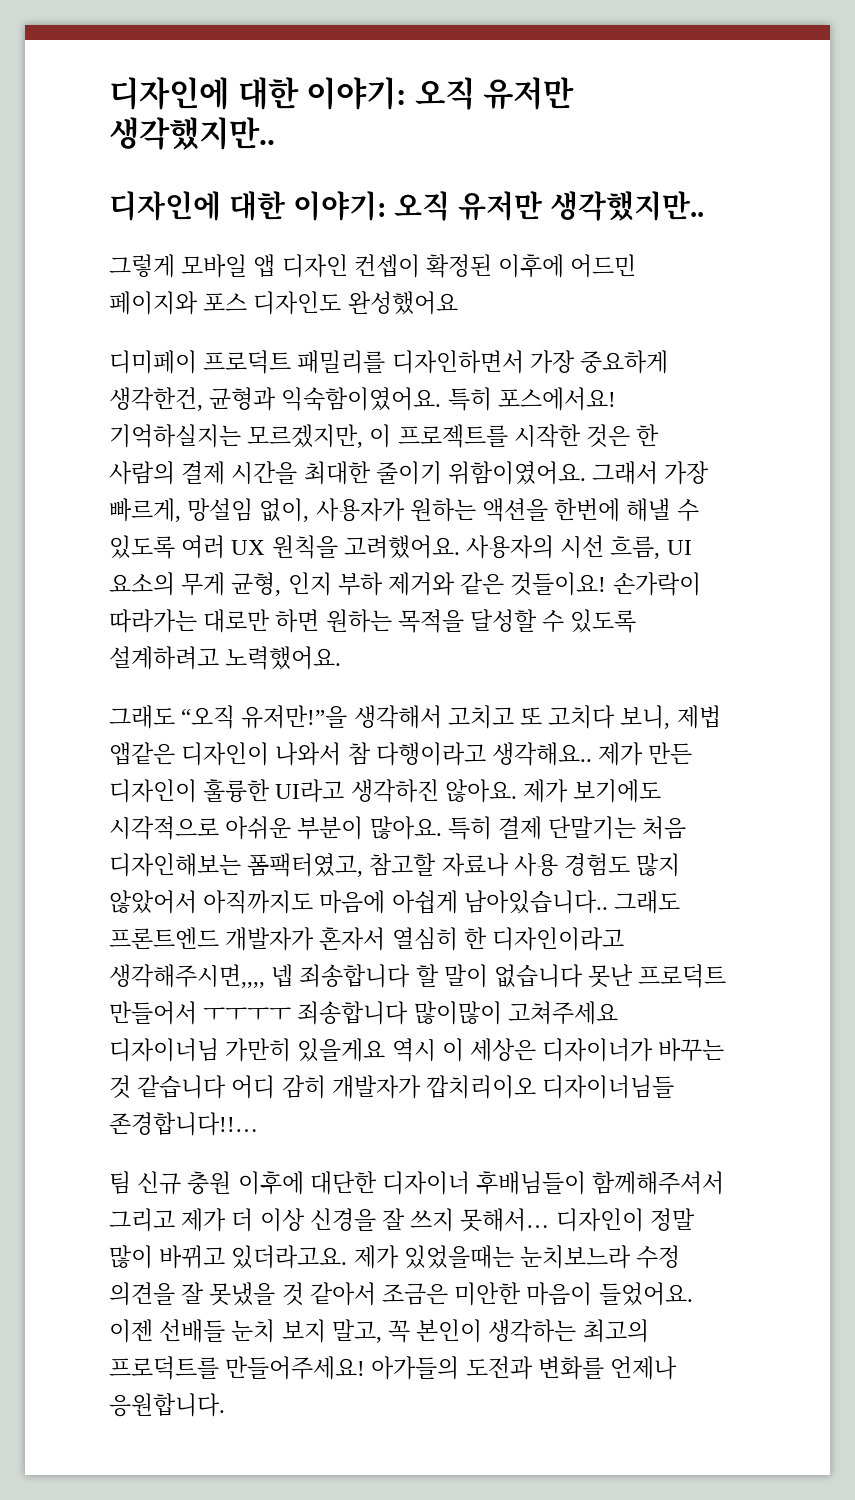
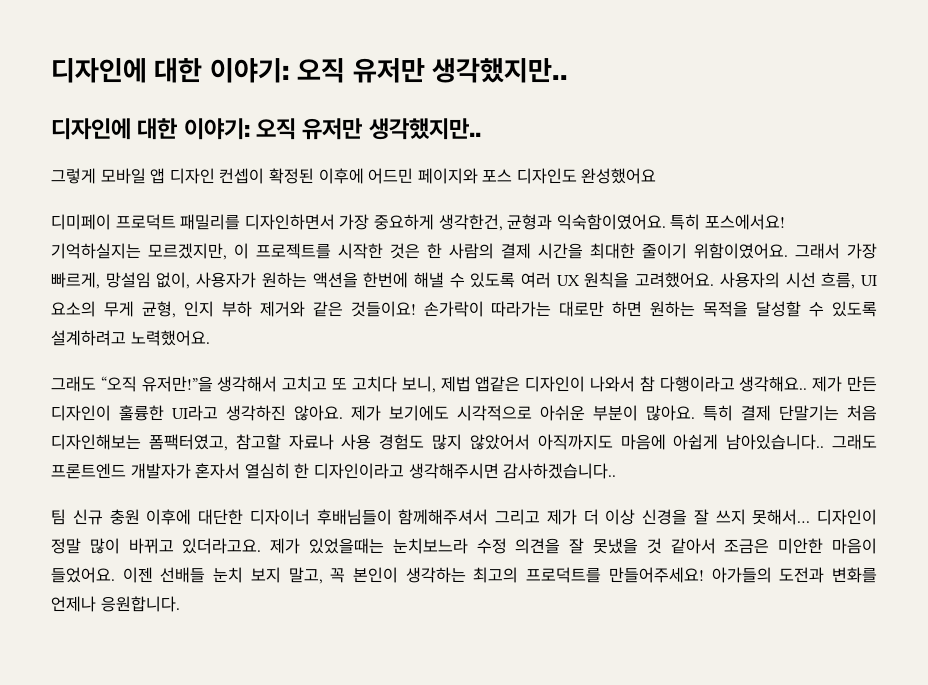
- 그래도 프론트엔드 개발자가 혼자서 열심히 한 디자인이라고 생각해주시면,,,, 넵 죄송합니다 할 말이 없습니다 못난 프로덕트 만들어서 ㅜㅜㅜㅜ 죄송합니다 많이많이 고쳐주세요 디자이너님 가만히 있을게요 역시 이 세상은 디자이너가 바꾸는 것 같습니다 어디 감히 개발자가 깝치리이오 디자이너님들 존경합니다!!…
+ 그래도 프론트엔드 개발자가 혼자서 열심히 한 디자인이라고 생각해주시면 감사하겠습니다..

